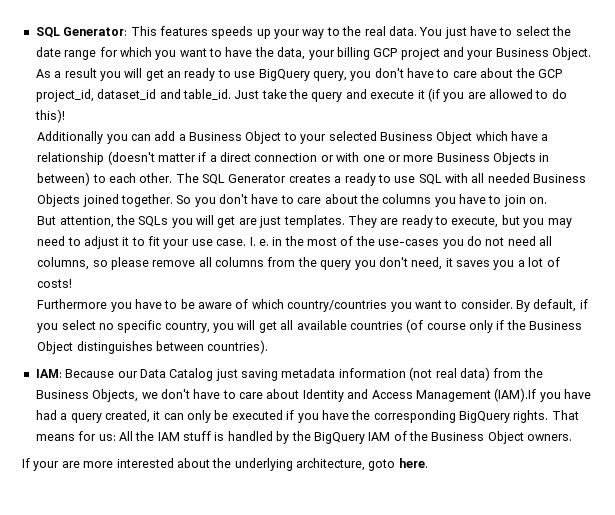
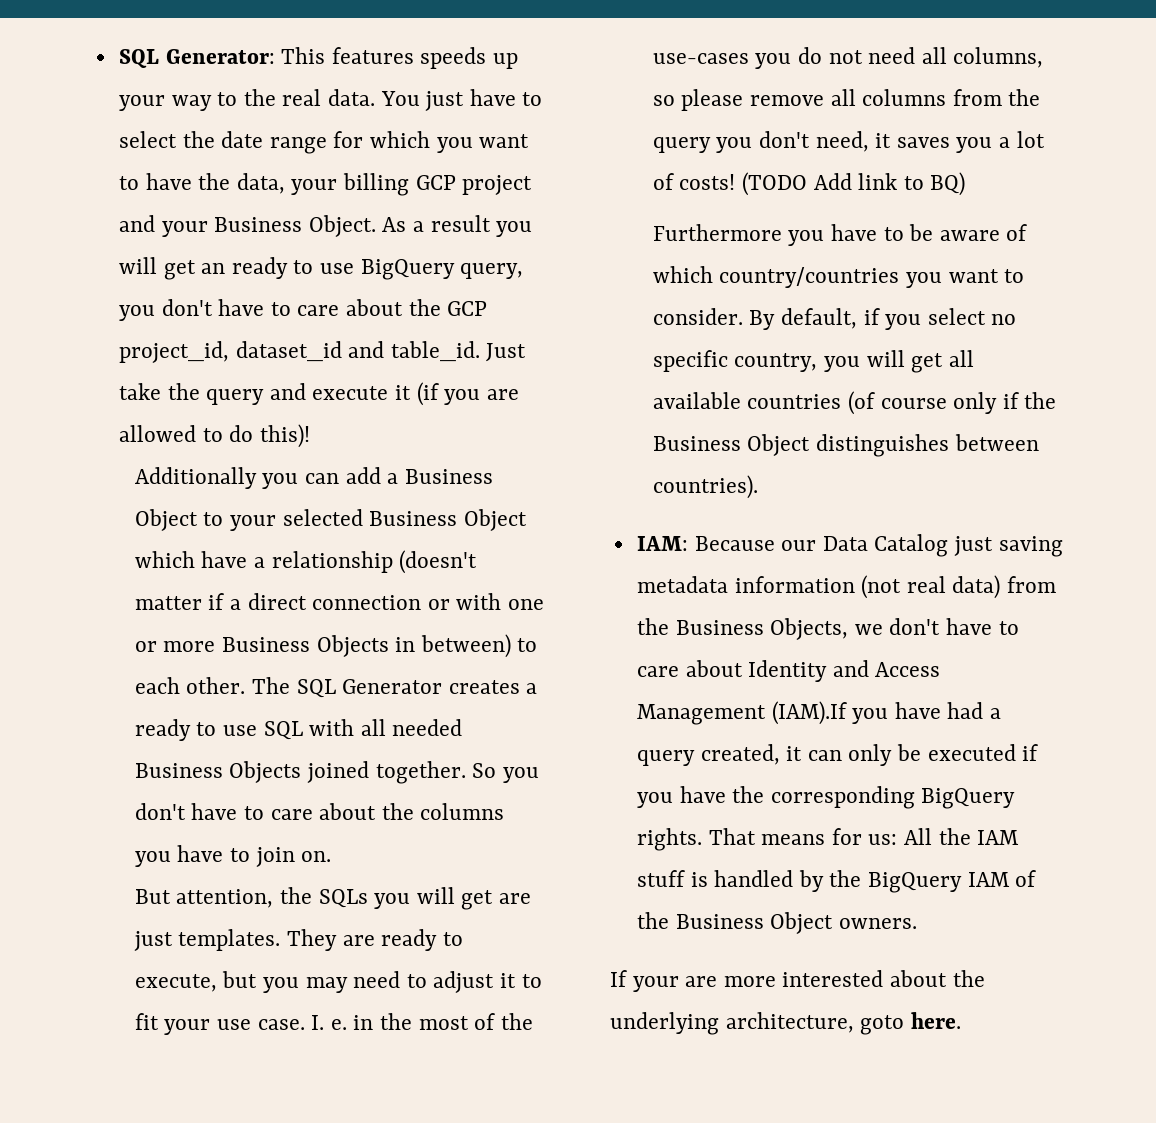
+ (TODO Add link to BQ)

